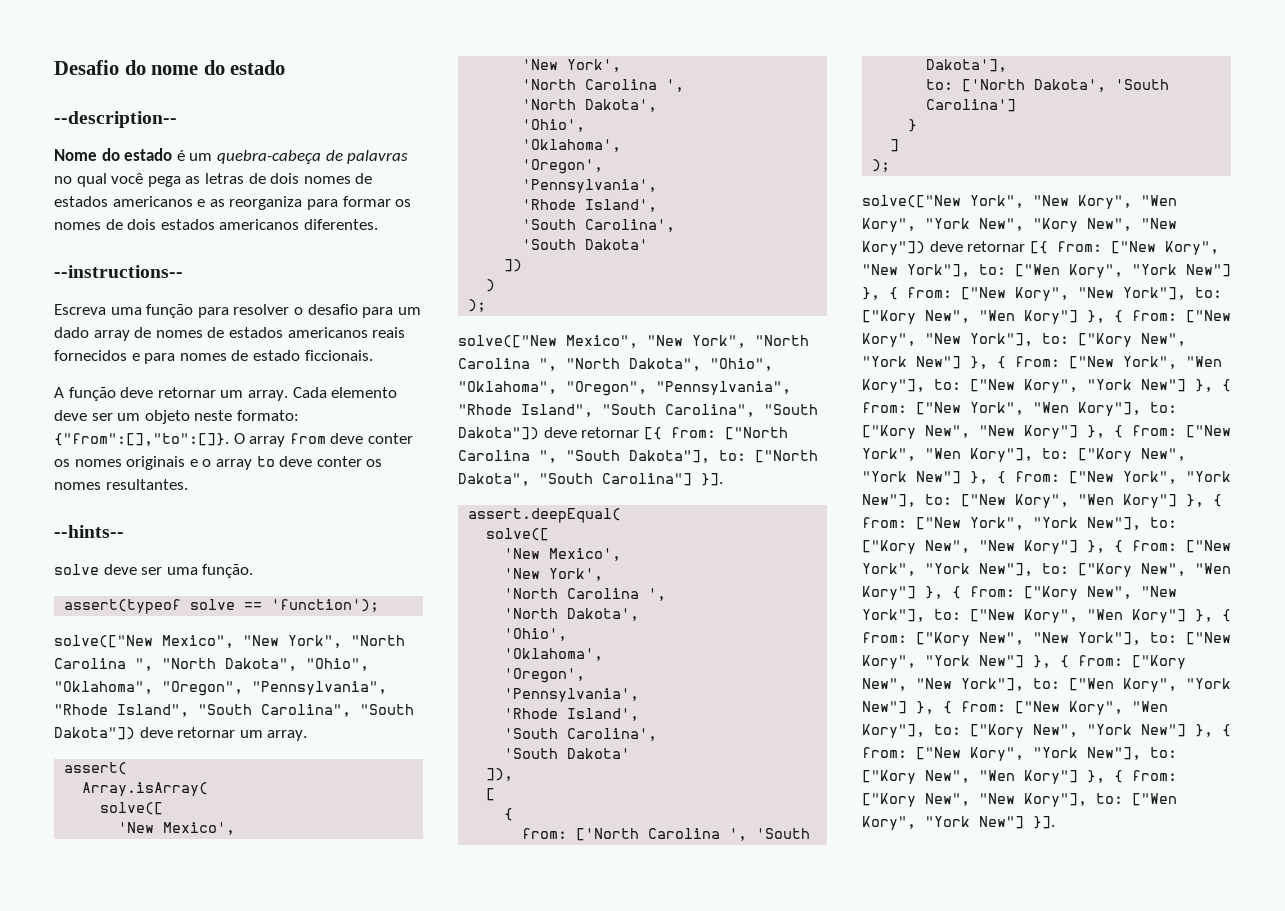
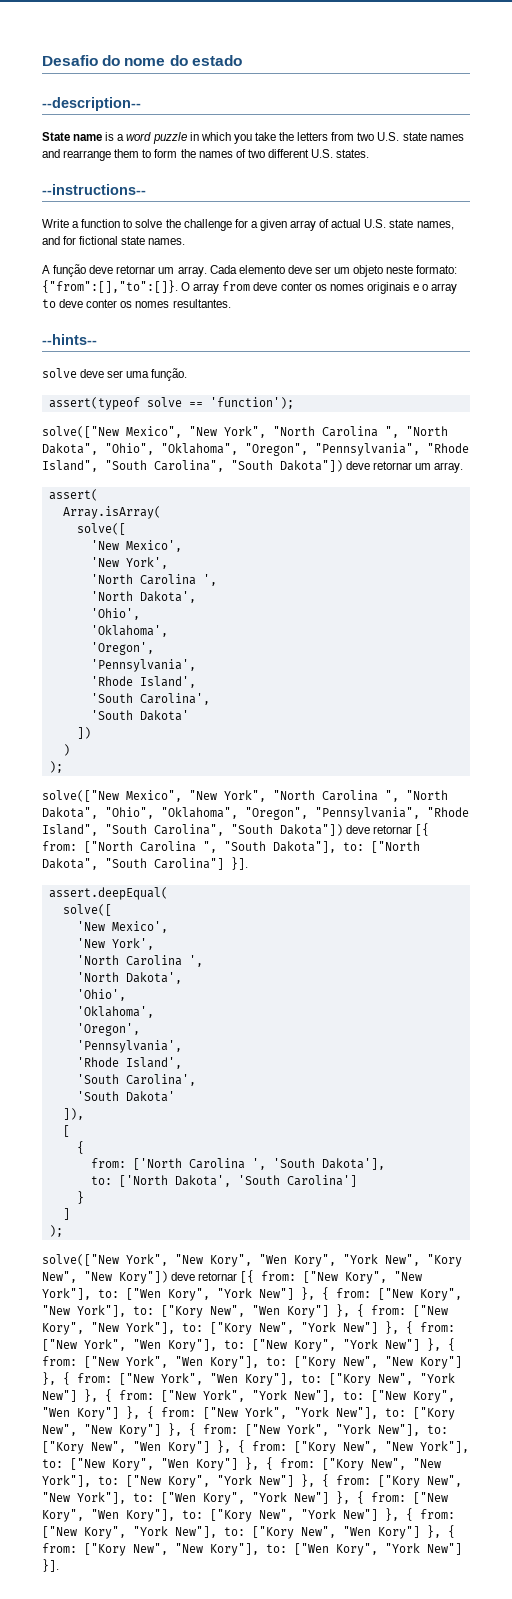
- Nome do estado é um quebra-cabeça de palavras no qual você pega as letras de dois nomes de estados americanos e as reorganiza para formar os nomes de dois estados americanos diferentes.
+ State name is a word puzzle in which you take the letters from two U.S. state names and rearrange them to form the names of two different U.S. states.
  --instructions--
- Escreva uma função para resolver o desafio para um dado array de nomes de estados americanos reais fornecidos e para nomes de estado ficcionais.
+ Write a function to solve the challenge for a given array of actual U.S. state names, and for fictional state names.

